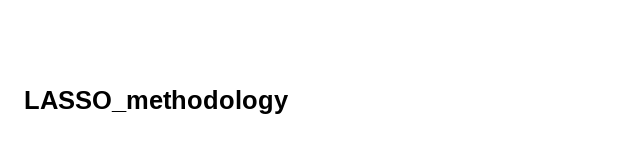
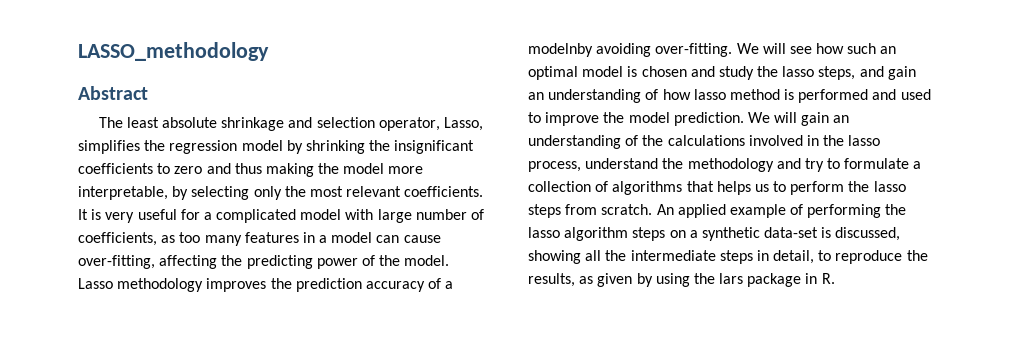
+ Abstract
+ The least absolute shrinkage and selection operator, Lasso, simplifies the regression model by shrinking the insignificant coefficients to zero and thus making the model more interpretable, by selecting only the most relevant coefficients. It is very useful for a complicated model with large number of coefficients, as too many features in a model can cause over-fitting, affecting the predicting power of the model. Lasso methodology improves the prediction accuracy of a modelnby avoiding over-fitting. We will see how such an optimal model is chosen and study the lasso steps, and gain an understanding of how lasso method is performed and used to improve the model prediction. We will gain an understanding of the calculations involved in the lasso process, understand the methodology and try to formulate a collection of algorithms that helps us to perform the lasso steps from scratch. An applied example of performing the lasso algorithm steps on a synthetic data-set is discussed, showing all the intermediate steps in detail, to reproduce the results, as given by using the lars package in R.

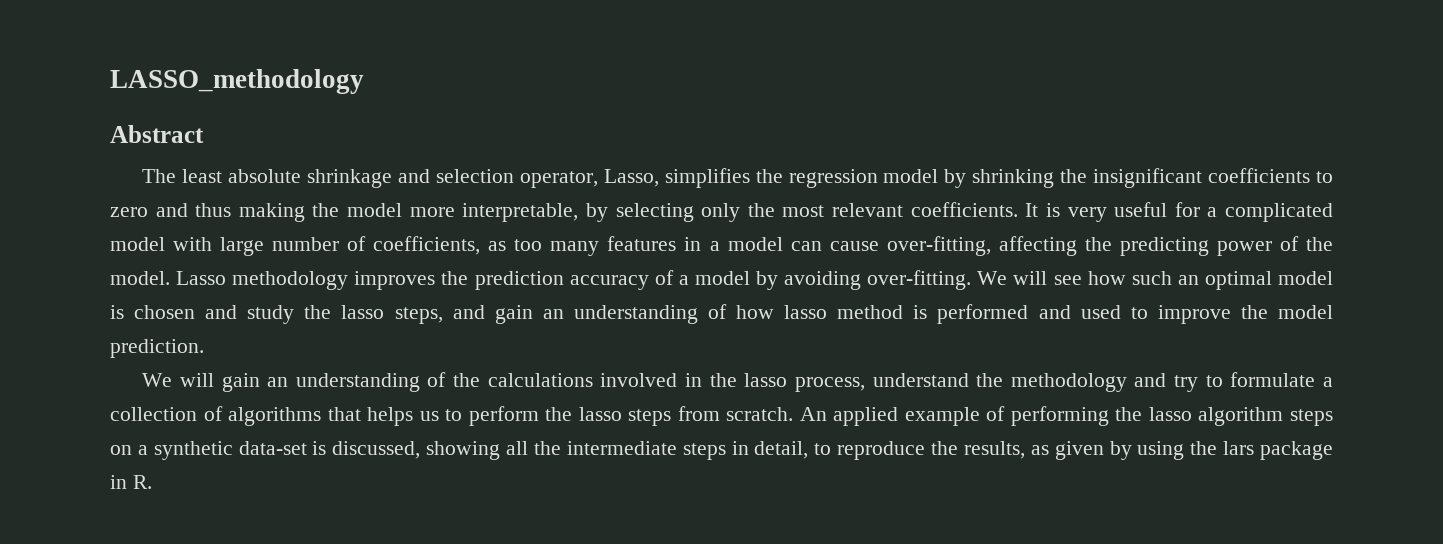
- Lasso methodology improves the prediction accuracy of a modelnby avoiding over-fitting.
+ Lasso methodology improves the prediction accuracy of a model by avoiding over-fitting.
- We will see how such an optimal model is chosen and study the lasso steps, and gain an understanding of how lasso method is performed and used to improve the model prediction. We will gain an understanding of the calculations involved in the lasso process, understand the methodology and try to formulate a collection of algorithms that helps us to perform the lasso steps from scratch.
+ We will see how such an optimal model is chosen and study the lasso steps, and gain an understanding of how lasso method is performed and used to improve the model prediction.
+ We will gain an understanding of the calculations involved in the lasso process, understand the methodology and try to formulate a collection of algorithms that helps us to perform the lasso steps from scratch.

